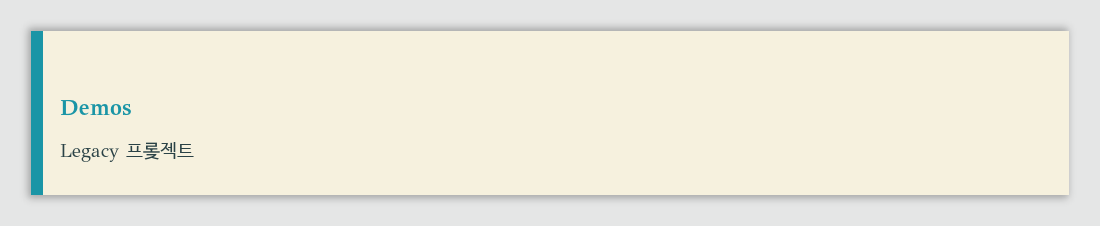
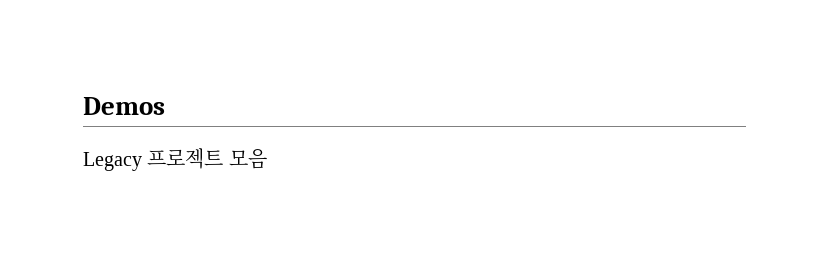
- Legacy 프롲젝트
+ Legacy 프로젝트 모음

